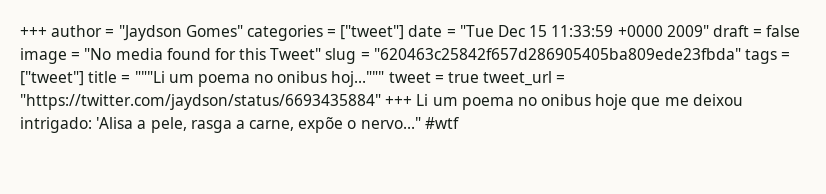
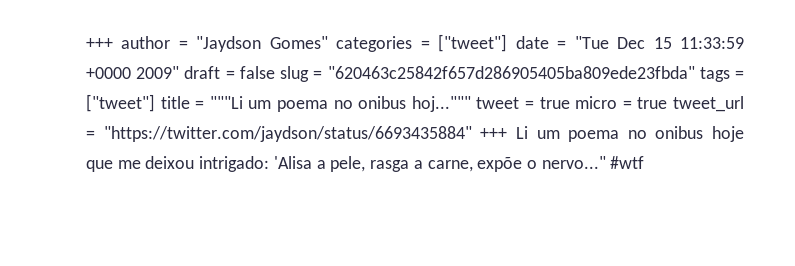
- +++ author = "Jaydson Gomes" categories = ["tweet"] date = "Tue Dec 15 11:33:59 +0000 2009" draft = false image = "No media found for this Tweet" slug = "620463c25842f657d286905405ba809ede23fbda" tags = ["tweet"] title = """Li um poema no onibus hoj...""" tweet = true tweet_url = "https://twitter.com/jaydson/status/6693435884" +++ Li um poema no onibus hoje que me deixou intrigado: 'Alisa a pele, rasga a carne, expõe o nervo..."
+ +++ author = "Jaydson Gomes" categories = ["tweet"] date = "Tue Dec 15 11:33:59 +0000 2009" draft = false slug = "620463c25842f657d286905405ba809ede23fbda" tags = ["tweet"] title = """Li um poema no onibus hoj...""" tweet = true micro = true tweet_url = "https://twitter.com/jaydson/status/6693435884" +++ Li um poema no onibus hoje que me deixou intrigado: 'Alisa a pele, rasga a carne, expõe o nervo..."

